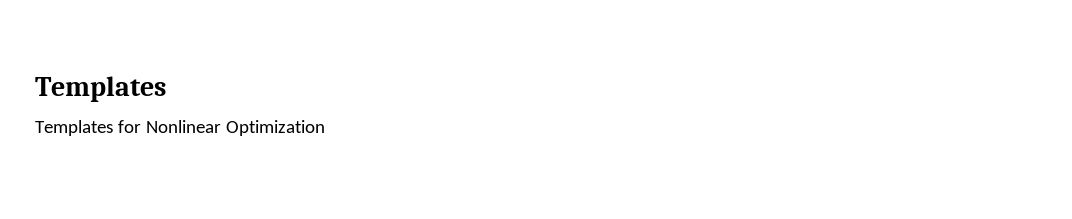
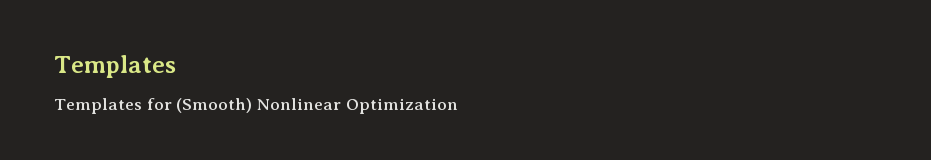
- Templates for Nonlinear Optimization
+ Templates for (Smooth) Nonlinear Optimization

